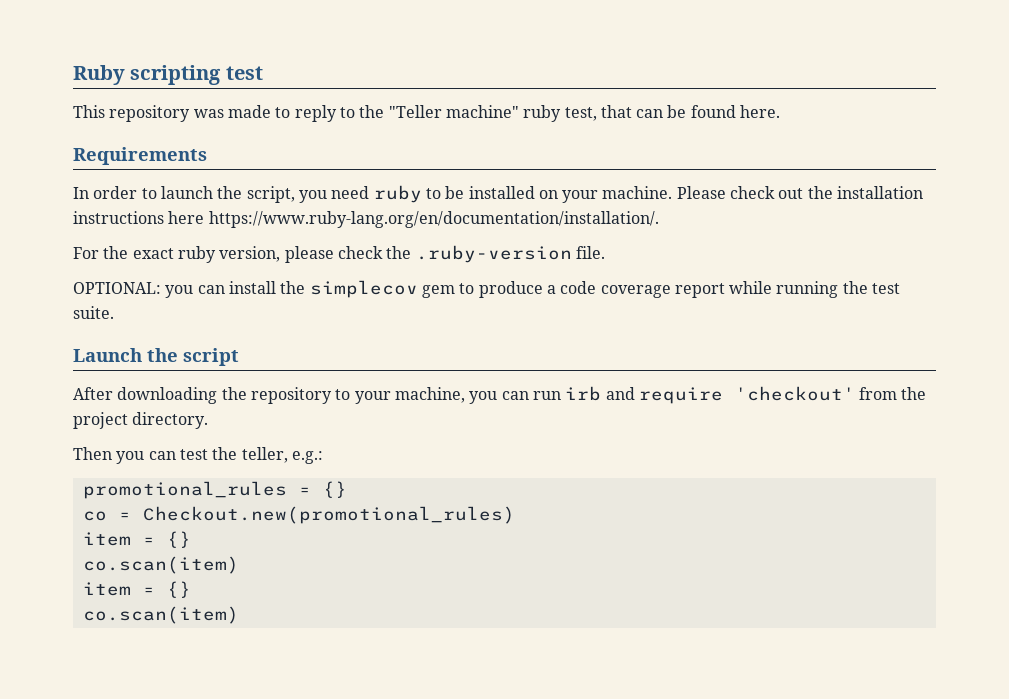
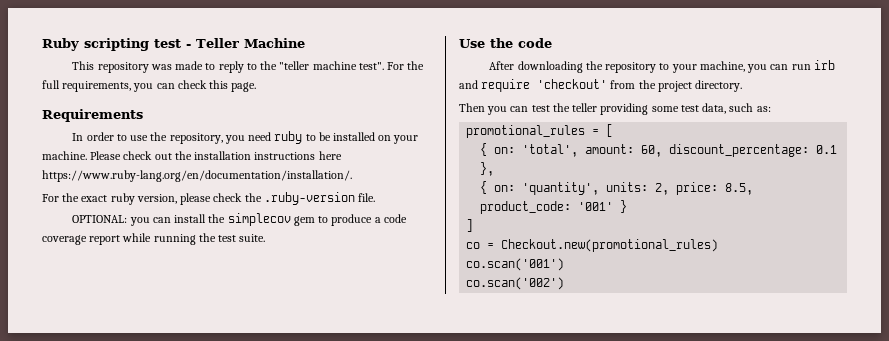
- Ruby scripting test
+ Ruby scripting test - Teller Machine
- This repository was made to reply to the "Teller machine" ruby test, that can be found here.
+ This repository was made to reply to the "teller machine test". For the full requirements, you can check this page.
- In order to launch the script, you need ruby to be installed on your machine.
+ In order to use the repository, you need ruby to be installed on your machine.
- Launch the script
+ Use the code
- Then you can test the teller, e.g.:
- promotional_rules = {}
+ Then you can test the teller providing some test data, such as:
+ promotional_rules = [
+ { on: 'total', amount: 60, discount_percentage: 0.1 },
+ { on: 'quantity', units: 2, price: 8.5, product_code: '001' }
+ ]
  co = Checkout.new(promotional_rules)
- item = {}
- co.scan(item)
- item = {}
- co.scan(item)
+ co.scan('001')
+ co.scan('002')

